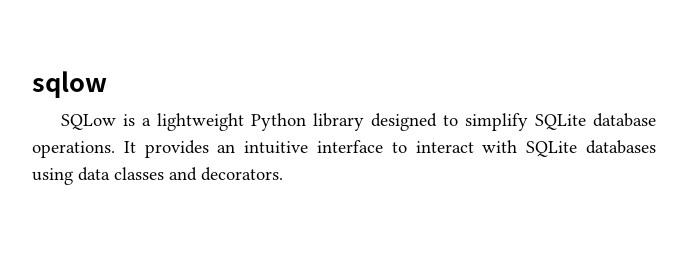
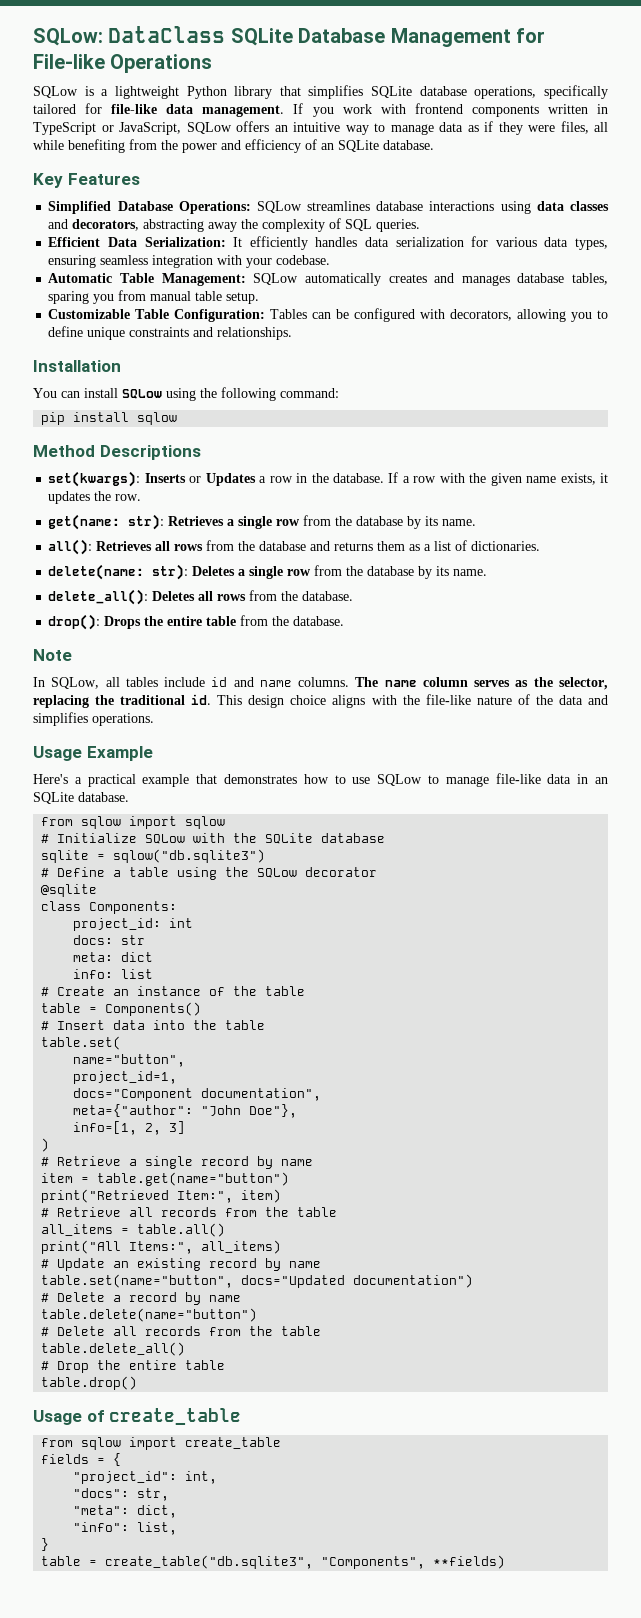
- sqlow
+ SQLow: DataClass SQLite Database Management for File-like Operations
- SQLow is a lightweight Python library designed to simplify SQLite database operations. It provides an intuitive interface to interact with SQLite databases using data classes and decorators.
+ SQLow is a lightweight Python library that simplifies SQLite database operations, specifically tailored for file-like data management. If you work with frontend components written in TypeScript or JavaScript, SQLow offers an intuitive way to manage data as if they were files, all while benefiting from the power and efficiency of an SQLite database.
+ Key Features
+ Simplified Database Operations: SQLow streamlines database interactions using data classes and decorators, abstracting away the complexity of SQL queries.
+ Efficient Data Serialization: It efficiently handles data serialization for various data types, ensuring seamless integration with your codebase.
+ Automatic Table Management: SQLow automatically creates and manages database tables, sparing you from manual table setup.
+ Customizable Table Configuration: Tables can be configured with decorators, allowing you to define unique constraints and relationships.
+ Installation
+ You can install SQLow using the following command:
+ pip install sqlow
+ Method Descriptions
+ set(kwargs): Inserts or Updates a row in the database. If a row with the given name exists, it updates the row.
+ get(name: str): Retrieves a single row from the database by its name.
+ all(): Retrieves all rows from the database and returns them as a list of dictionaries.
+ delete(name: str): Deletes a single row from the database by its name.
+ delete_all(): Deletes all rows from the database.
+ drop(): Drops the entire table from the database.
+ Note
+ In SQLow, all tables include id and name columns. The name column serves as the selector, replacing the traditional id. This design choice aligns with the file-like nature of the data and simplifies operations.
+ Usage Example
+ Here's a practical example that demonstrates how to use SQLow to manage file-like data in an SQLite database.
+ from sqlow import sqlow
+ # Initialize SQLow with the SQLite database
+ sqlite = sqlow("db.sqlite3")
+ # Define a table using the SQLow decorator
+ @sqlite
+ class Components:
+ project_id: int
+ docs: str
+ meta: dict
+ info: list
+ # Create an instance of the table
+ table = Components()
+ # Insert data into the table
+ table.set(
+ name="button",
+ project_id=1,
+ docs="Component documentation",
+ meta={"author": "John Doe"},
+ info=[1, 2, 3]
+ )
+ # Retrieve a single record by name
+ item = table.get(name="button")
+ print("Retrieved Item:", item)
+ # Retrieve all records from the table
+ all_items = table.all()
+ print("All Items:", all_items)
+ # Update an existing record by name
+ table.set(name="button", docs="Updated documentation")
+ # Delete a record by name
+ table.delete(name="button")
+ # Delete all records from the table
+ table.delete_all()
+ # Drop the entire table
+ table.drop()
+ Usage of create_table
+ from sqlow import create_table
+ fields = {
+ "project_id": int,
+ "docs": str,
+ "meta": dict,
+ "info": list,
+ }
+ table = create_table("db.sqlite3", "Components", **fields)

